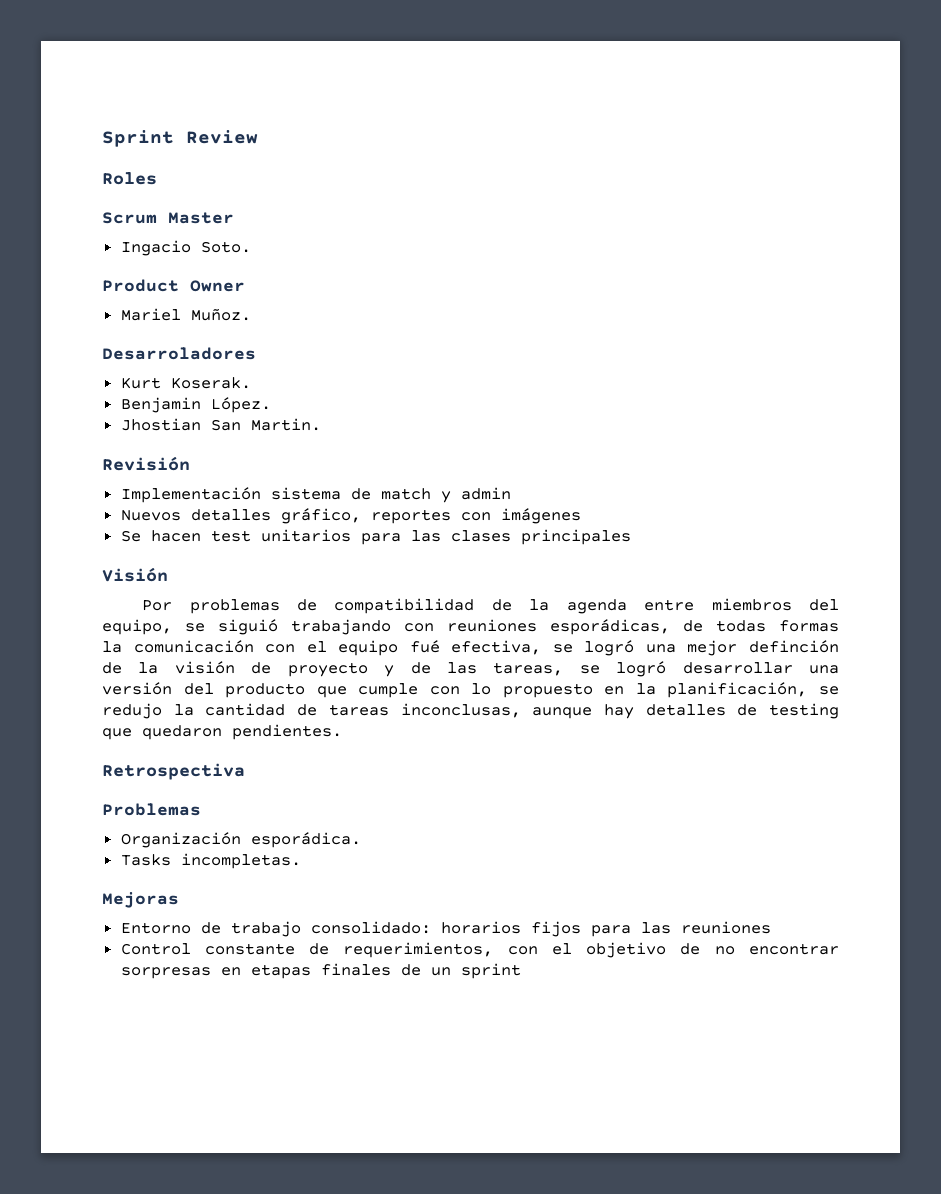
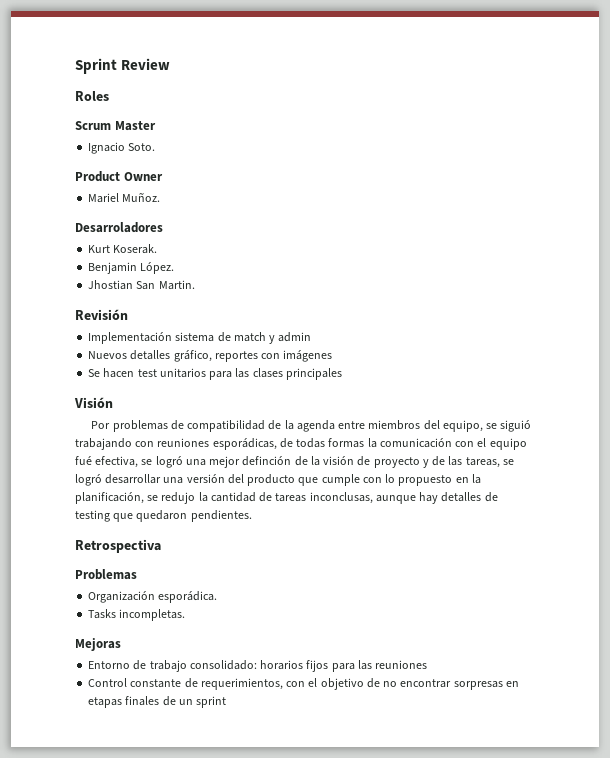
- Ingacio Soto.
+ Ignacio Soto.

